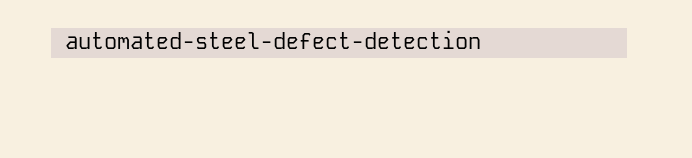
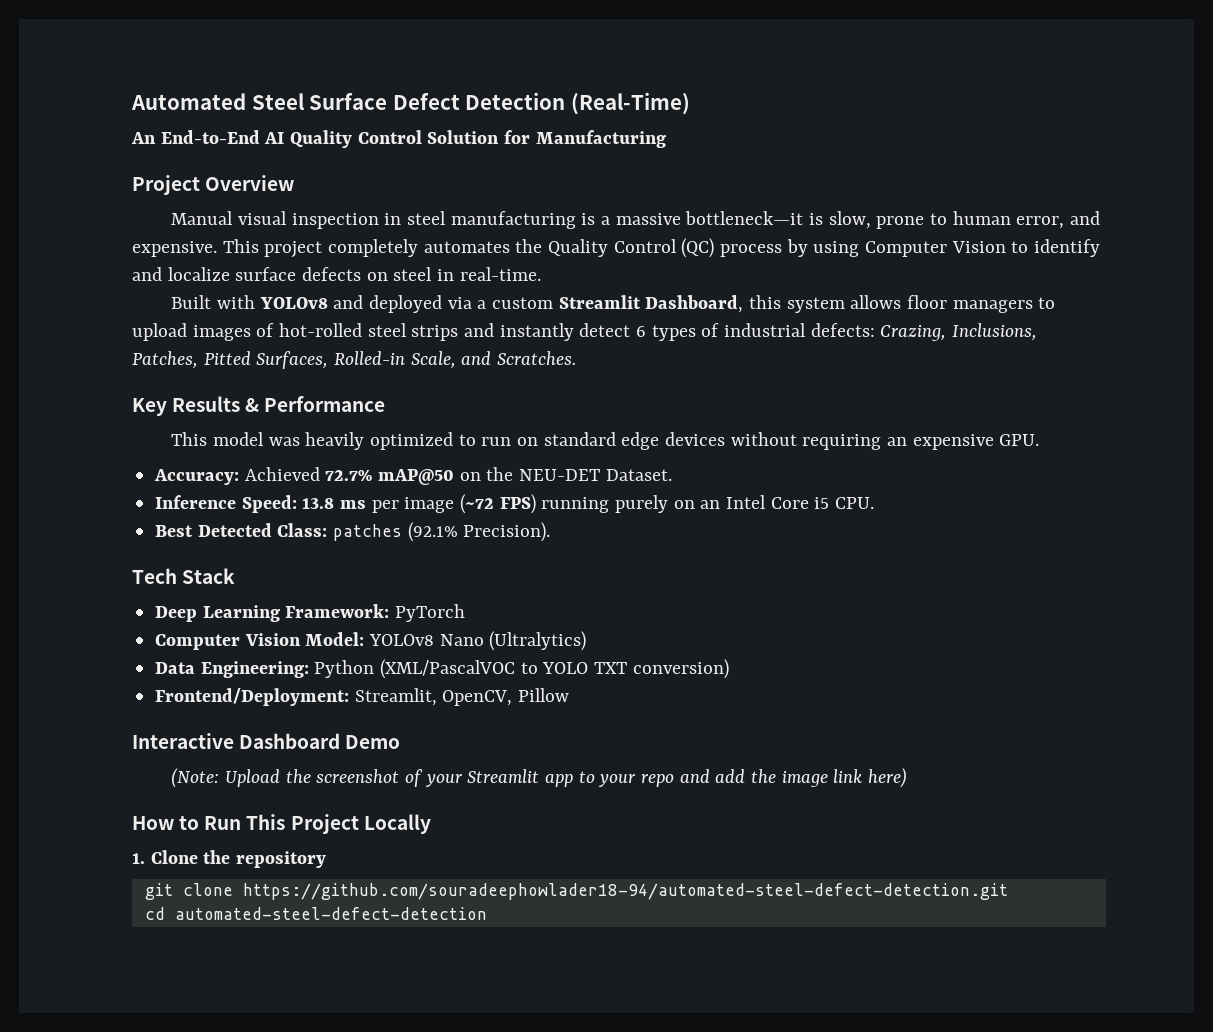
- automated-steel-defect-detection
+ Automated Steel Surface Defect Detection (Real-Time)
+ An End-to-End AI Quality Control Solution for Manufacturing
+ Project Overview
+ Manual visual inspection in steel manufacturing is a massive bottleneck—it is slow, prone to human error, and expensive. This project completely automates the Quality Control (QC) process by using Computer Vision to identify and localize surface defects on steel in real-time.
+ Built with YOLOv8 and deployed via a custom Streamlit Dashboard, this system allows floor managers to upload images of hot-rolled steel strips and instantly detect 6 types of industrial defects: Crazing, Inclusions, Patches, Pitted Surfaces, Rolled-in Scale, and Scratches.
+ Key Results & Performance
+ This model was heavily optimized to run on standard edge devices without requiring an expensive GPU.
+ Accuracy: Achieved 72.7% mAP@50 on the NEU-DET Dataset.
+ Inference Speed: 13.8 ms per image (~72 FPS) running purely on an Intel Core i5 CPU.
+ Best Detected Class: patches (92.1% Precision).
+ Tech Stack
+ Deep Learning Framework: PyTorch
+ Computer Vision Model: YOLOv8 Nano (Ultralytics)
+ Data Engineering: Python (XML/PascalVOC to YOLO TXT conversion)
+ Frontend/Deployment: Streamlit, OpenCV, Pillow
+ Interactive Dashboard Demo
+ (Note: Upload the screenshot of your Streamlit app to your repo and add the image link here)
+ How to Run This Project Locally
+ 1. Clone the repository
+ git clone https://github.com/souradeephowlader18-94/automated-steel-defect-detection.git
+ cd automated-steel-defect-detection

